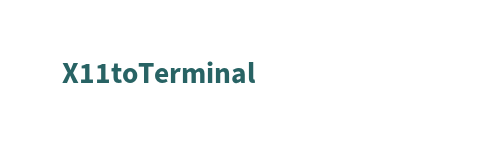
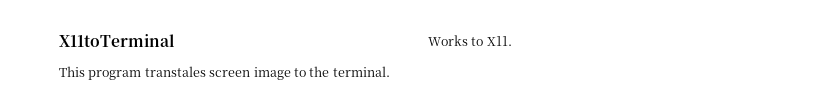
+ This program transtales screen image to the terminal. Works to X11.

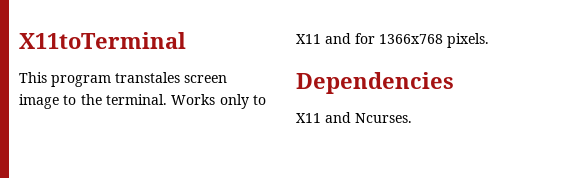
- Works to X11.
+ Works only to X11 and for 1366x768 pixels.
+ Dependencies
+ X11 and Ncurses.

